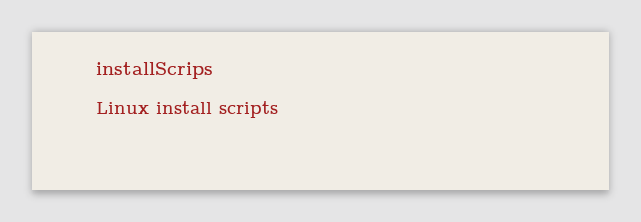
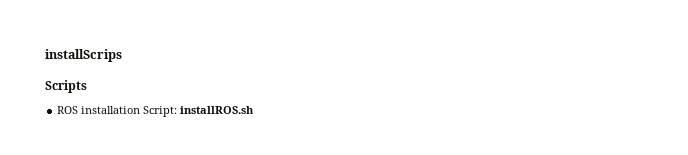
- Linux install scripts
+ Scripts
+ ROS installation Script: installROS.sh

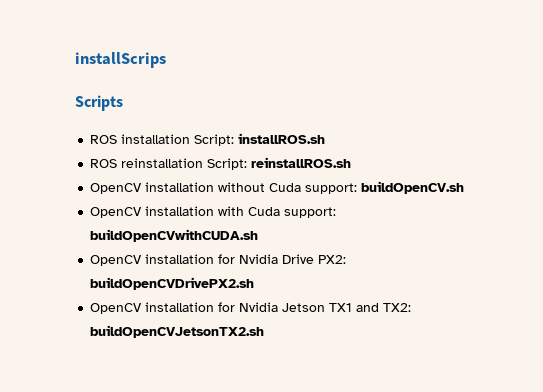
+ ROS reinstallation Script: reinstallROS.sh
+ OpenCV installation without Cuda support: buildOpenCV.sh
+ OpenCV installation with Cuda support: buildOpenCVwithCUDA.sh
+ OpenCV installation for Nvidia Drive PX2: buildOpenCVDrivePX2.sh
+ OpenCV installation for Nvidia Jetson TX1 and TX2: buildOpenCVJetsonTX2.sh

